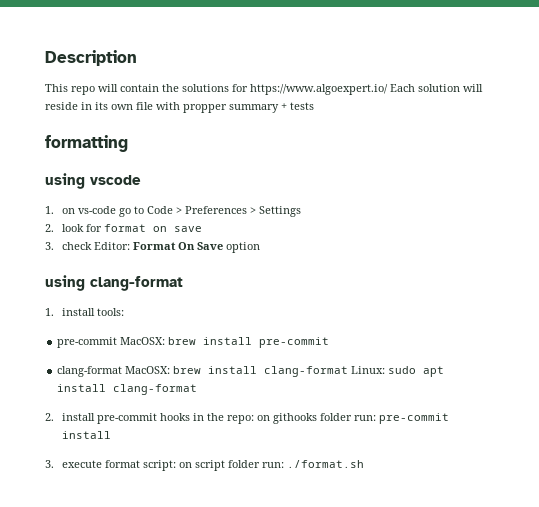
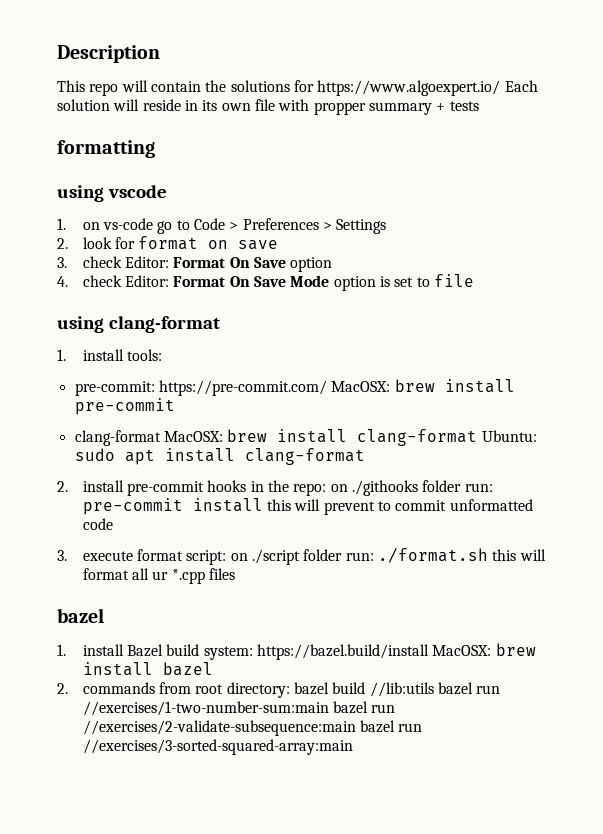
+ 4. check Editor: Format On Save Mode option is set to file
- pre-commit MacOSX: brew install pre-commit
+ pre-commit: https://pre-commit.com/ MacOSX: brew install pre-commit
- clang-format MacOSX: brew install clang-format Linux: sudo apt install clang-format
+ clang-format MacOSX: brew install clang-format Ubuntu: sudo apt install clang-format
- 2. install pre-commit hooks in the repo: on githooks folder run: pre-commit install
+ 2. install pre-commit hooks in the repo: on ./githooks folder run: pre-commit install this will prevent to commit unformatted code
- 3. execute format script: on script folder run: ./format.sh
+ 3. execute format script: on ./script folder run: ./format.sh this will format all ur *.cpp files
+ bazel
+ 1. install Bazel build system: https://bazel.build/install MacOSX: brew install bazel
+ 2. commands from root directory: bazel build //lib:utils bazel run //exercises/1-two-number-sum:main bazel run //exercises/2-validate-subsequence:main bazel run //exercises/3-sorted-squared-array:main

